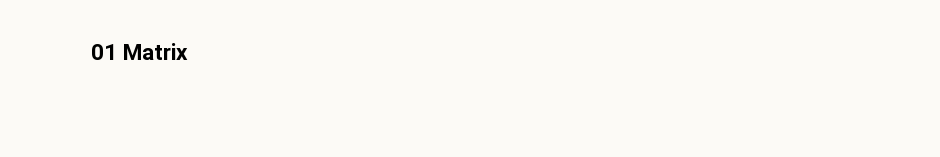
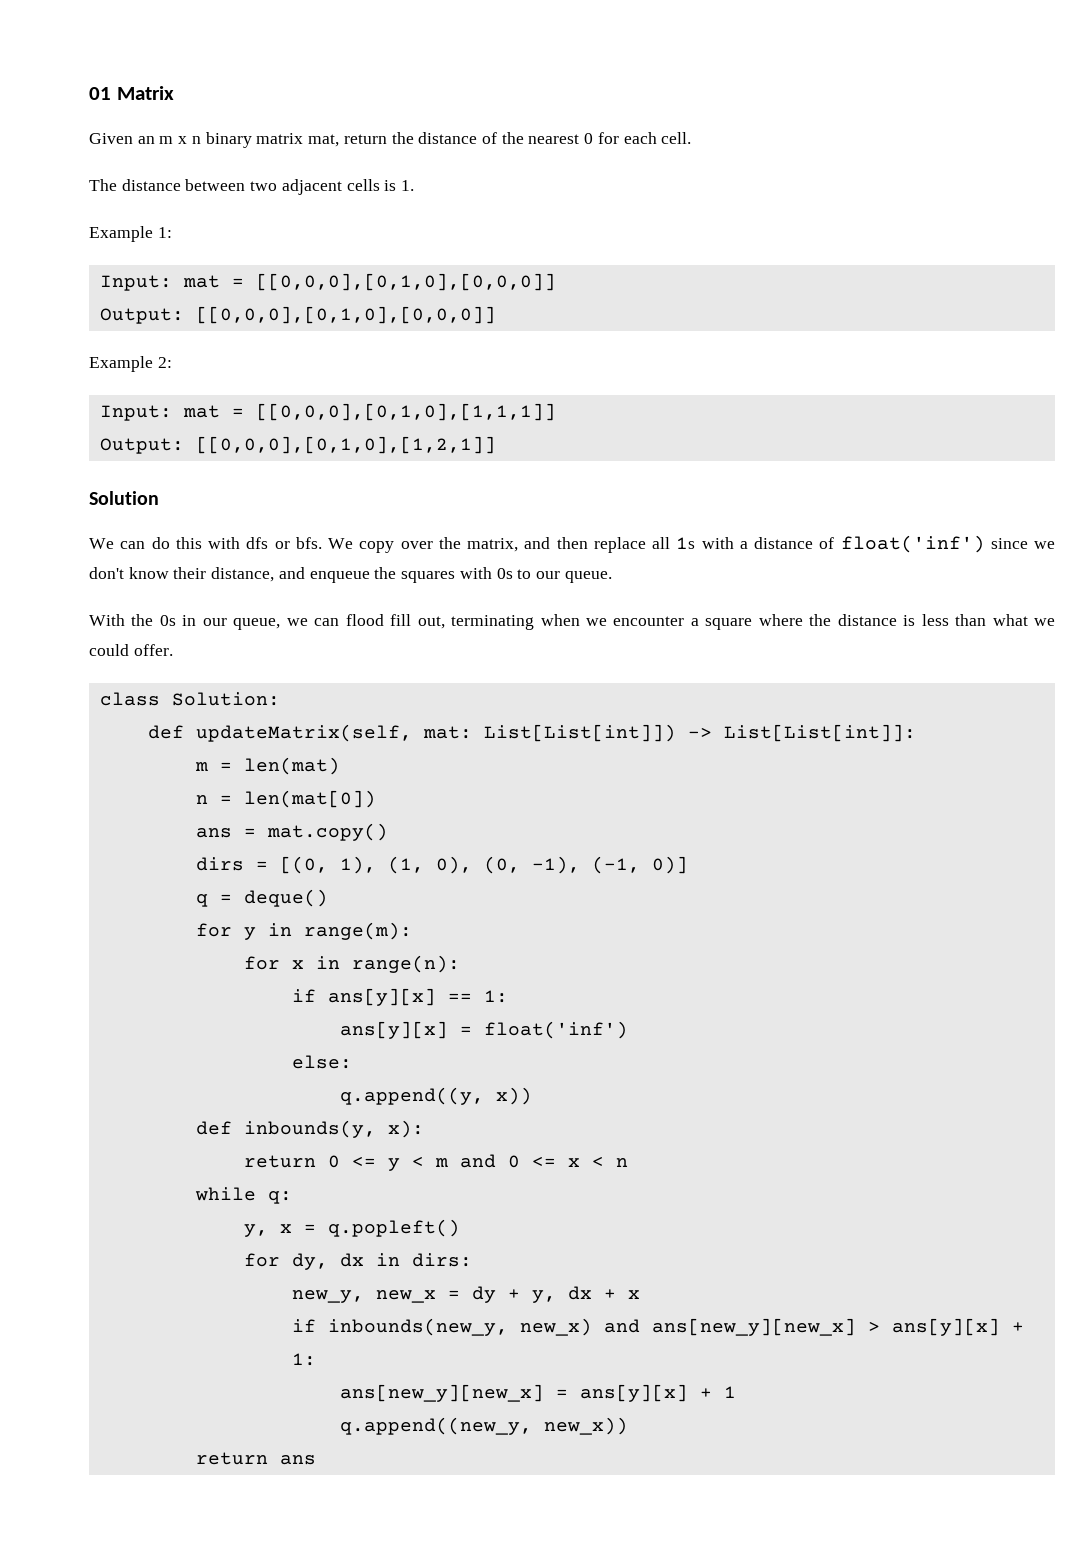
+ Given an m x n binary matrix mat, return the distance of the nearest 0 for each cell.
+ The distance between two adjacent cells is 1.
+ Example 1:
+ Input: mat = [[0,0,0],[0,1,0],[0,0,0]]
+ Output: [[0,0,0],[0,1,0],[0,0,0]]
+ Example 2:
+ Input: mat = [[0,0,0],[0,1,0],[1,1,1]]
+ Output: [[0,0,0],[0,1,0],[1,2,1]]
+ Solution
+ We can do this with dfs or bfs. We copy over the matrix, and then replace all 1s with a distance of float('inf') since we don't know their distance, and enqueue the squares with 0s to our queue.
+ With the 0s in our queue, we can flood fill out, terminating when we encounter a square where the distance is less than what we could offer.
+ class Solution:
+ def updateMatrix(self, mat: List[List[int]]) -> List[List[int]]:
+ m = len(mat)
+ n = len(mat[0])
+ ans = mat.copy()
+ dirs = [(0, 1), (1, 0), (0, -1), (-1, 0)]
+ q = deque()
+ for y in range(m):
+ for x in range(n):
+ if ans[y][x] == 1:
+ ans[y][x] = float('inf')
+ else:
+ q.append((y, x))
+ def inbounds(y, x):
+ return 0 <= y < m and 0 <= x < n
+ while q:
+ y, x = q.popleft()
+ for dy, dx in dirs:
+ new_y, new_x = dy + y, dx + x
+ if inbounds(new_y, new_x) and ans[new_y][new_x] > ans[y][x] + 1:
+ ans[new_y][new_x] = ans[y][x] + 1
+ q.append((new_y, new_x))
+ return ans

